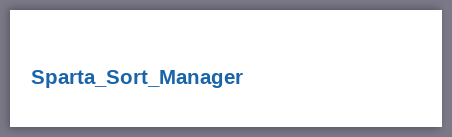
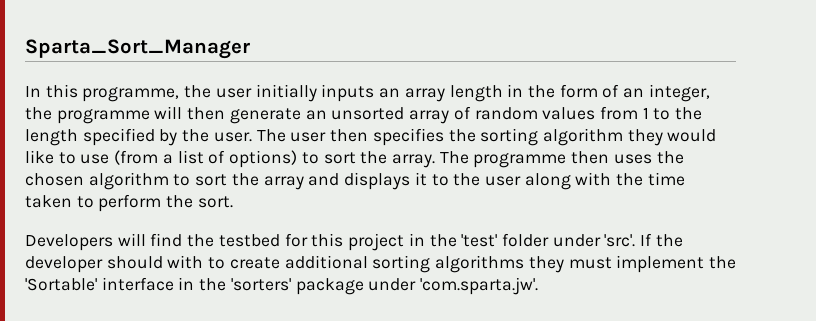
+ In this programme, the user initially inputs an array length in the form of an integer, the programme will then generate an unsorted array of random values from 1 to the length specified by the user. The user then specifies the sorting algorithm they would like to use (from a list of options) to sort the array. The programme then uses the chosen algorithm to sort the array and displays it to the user along with the time taken to perform the sort.
+ Developers will find the testbed for this project in the 'test' folder under 'src'. If the developer should with to create additional sorting algorithms they must implement the 'Sortable' interface in the 'sorters' package under 'com.sparta.jw'.

